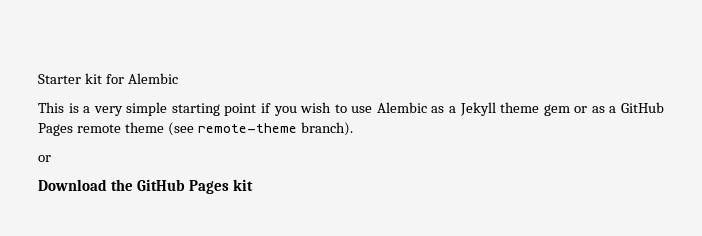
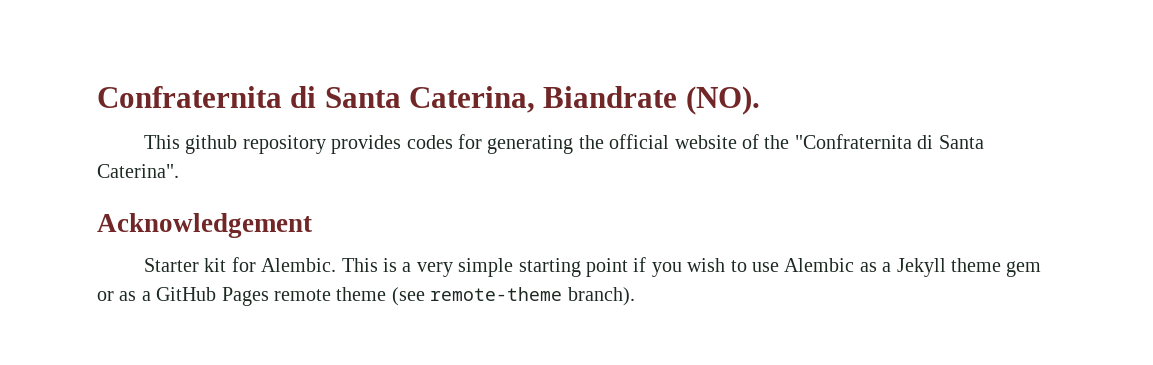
+ Confraternita di Santa Caterina, Biandrate (NO).
+ This github repository provides codes for generating the official website of the "Confraternita di Santa Caterina".
+ Acknowledgement
- Starter kit for Alembic
- This is a very simple starting point if you wish to use Alembic as a Jekyll theme gem or as a GitHub Pages remote theme (see remote-theme branch).
- or
- Download the GitHub Pages kit
+ Starter kit for Alembic. This is a very simple starting point if you wish to use Alembic as a Jekyll theme gem or as a GitHub Pages remote theme (see remote-theme branch).

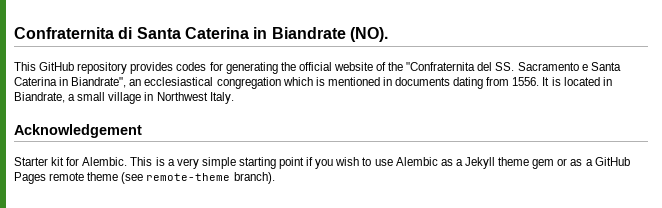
- Confraternita di Santa Caterina, Biandrate (NO).
+ Confraternita di Santa Caterina in Biandrate (NO).
- This github repository provides codes for generating the official website of the "Confraternita di Santa Caterina".
+ This GitHub repository provides codes for generating the official website of the "Confraternita del SS. Sacramento e Santa Caterina in Biandrate", an ecclesiastical congregation which is mentioned in documents dating from 1556. It is located in Biandrate, a small village in Northwest Italy.

